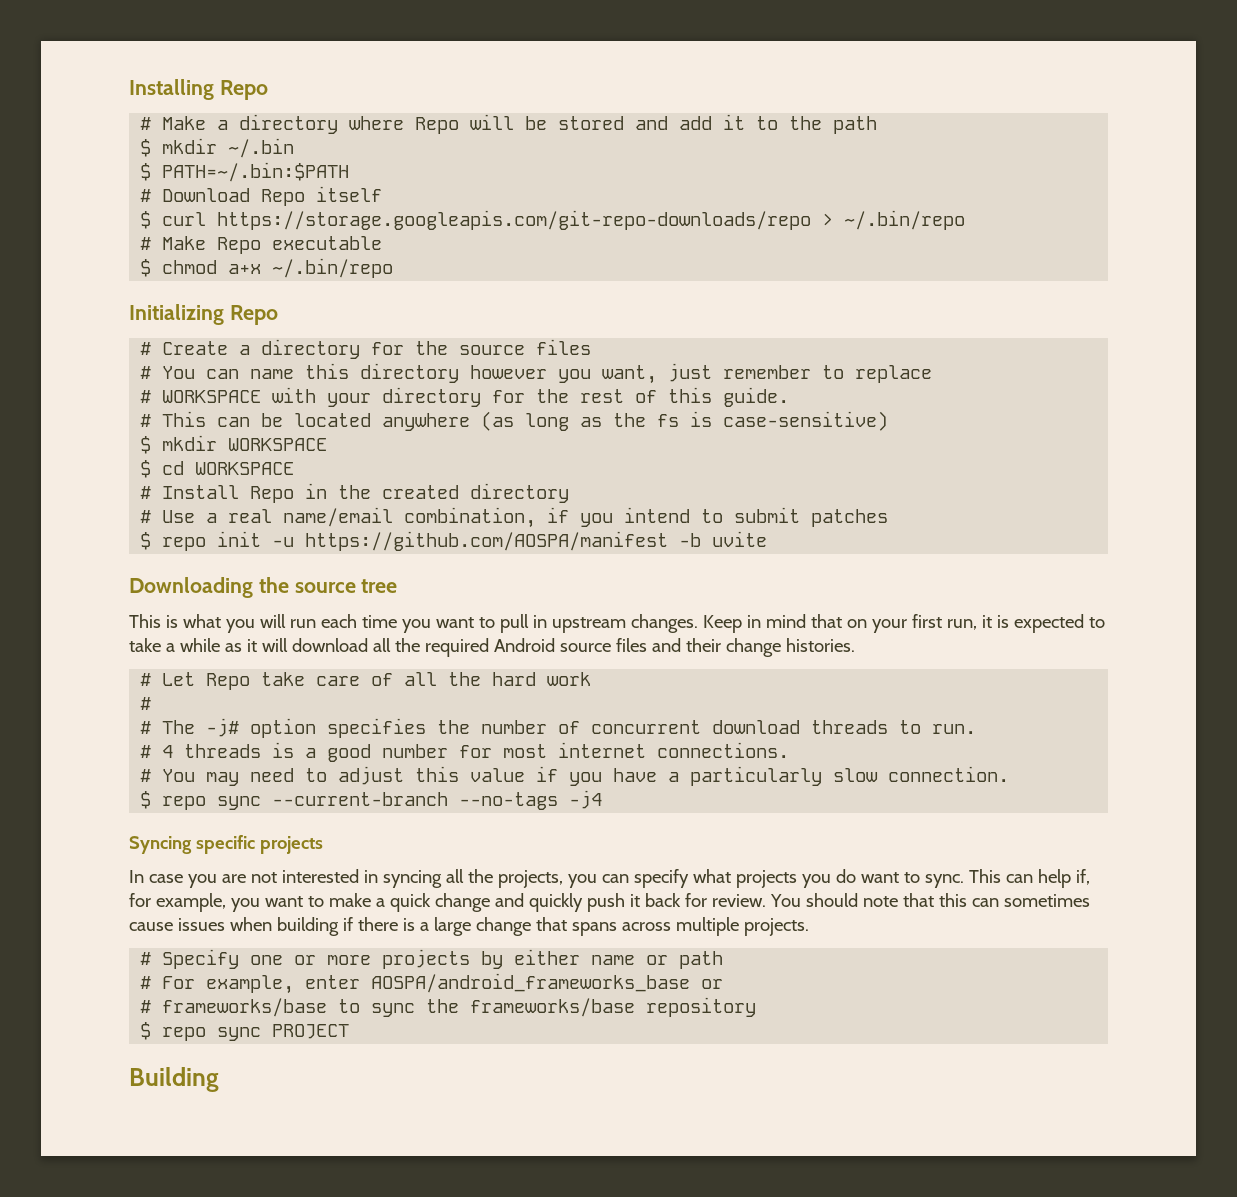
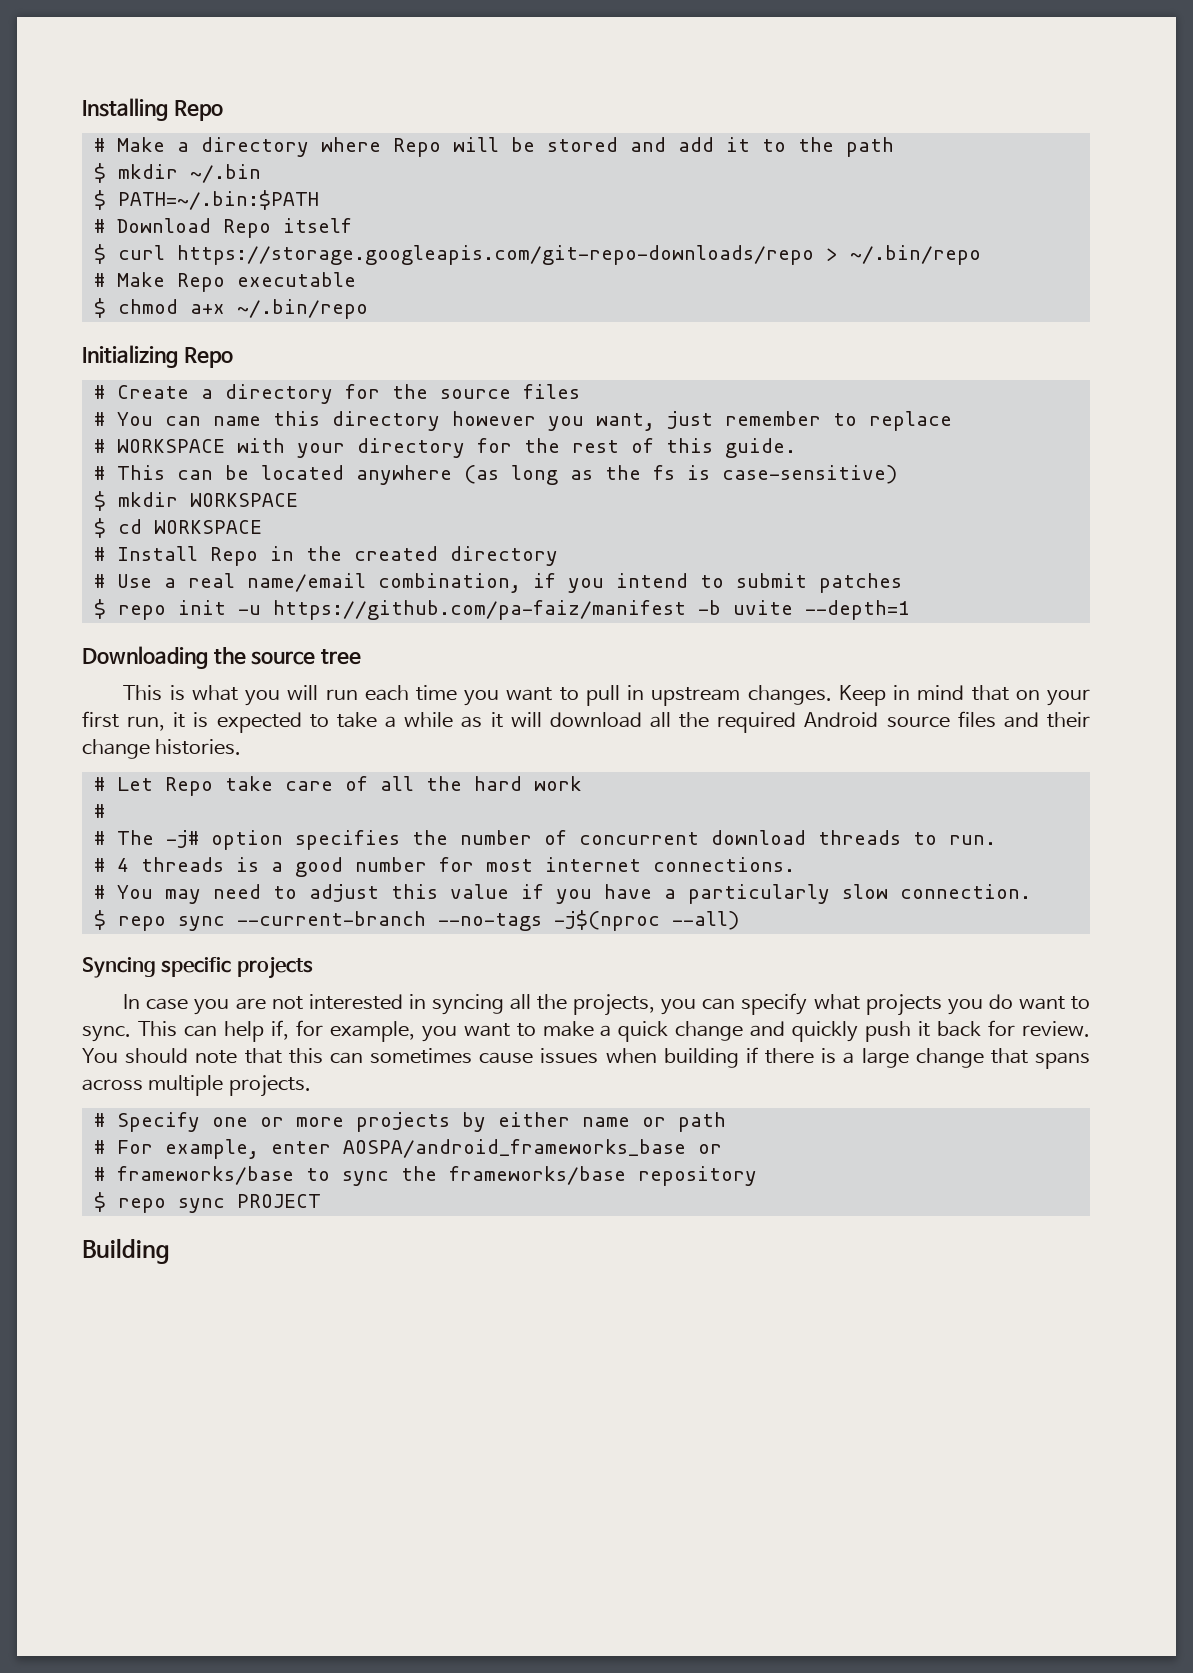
- $ repo init -u https://github.com/AOSPA/manifest -b uvite
+ $ repo init -u https://github.com/pa-faiz/manifest -b uvite --depth=1
- $ repo sync --current-branch --no-tags -j4
+ $ repo sync --current-branch --no-tags -j$(nproc --all)

